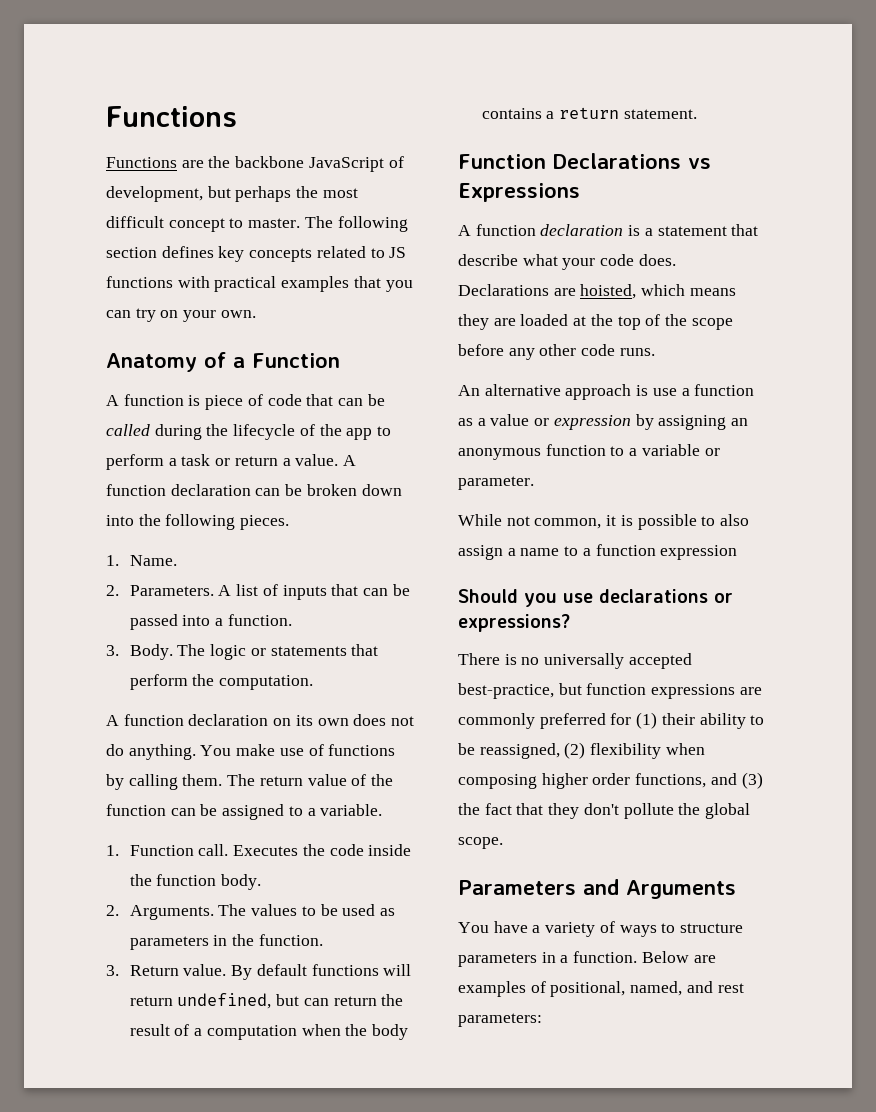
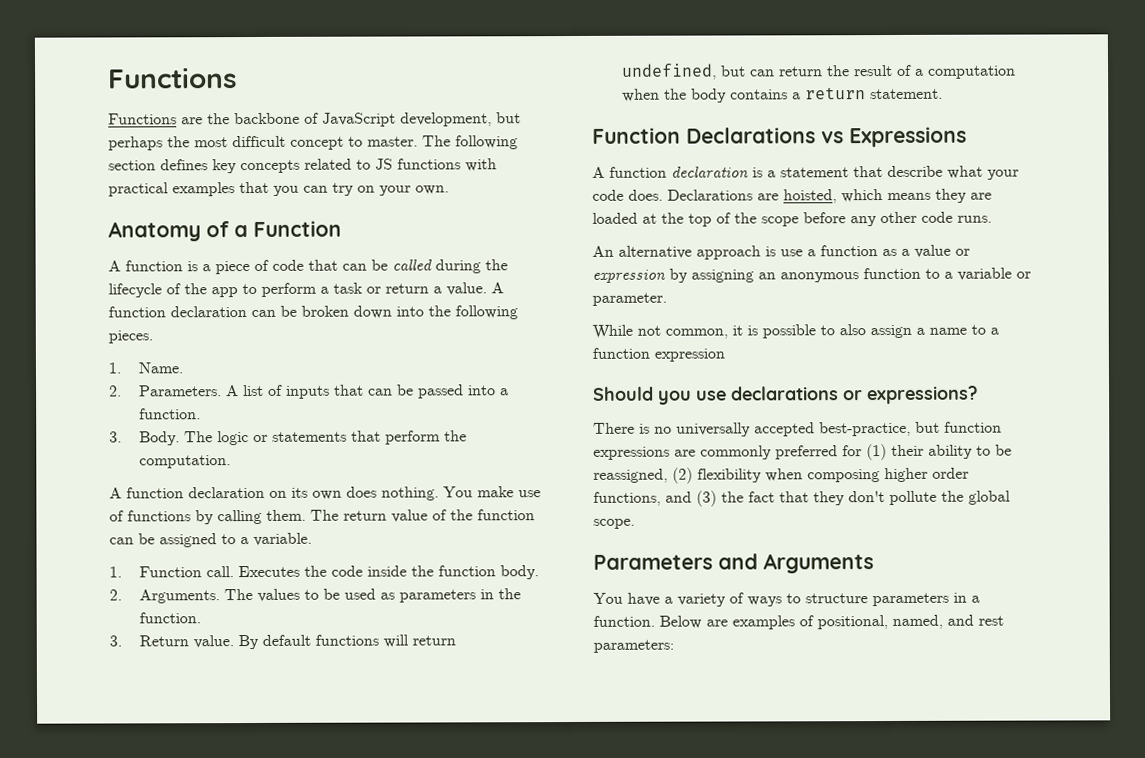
- Functions are the backbone JavaScript of development, but perhaps the most difficult concept to master.
+ Functions are the backbone of JavaScript development, but perhaps the most difficult concept to master.
- A function is piece of code that can be called during the lifecycle of the app to perform a task or return a value.
+ A function is a piece of code that can be called during the lifecycle of the app to perform a task or return a value.
- A function declaration on its own does not do anything.
+ A function declaration on its own does nothing.

